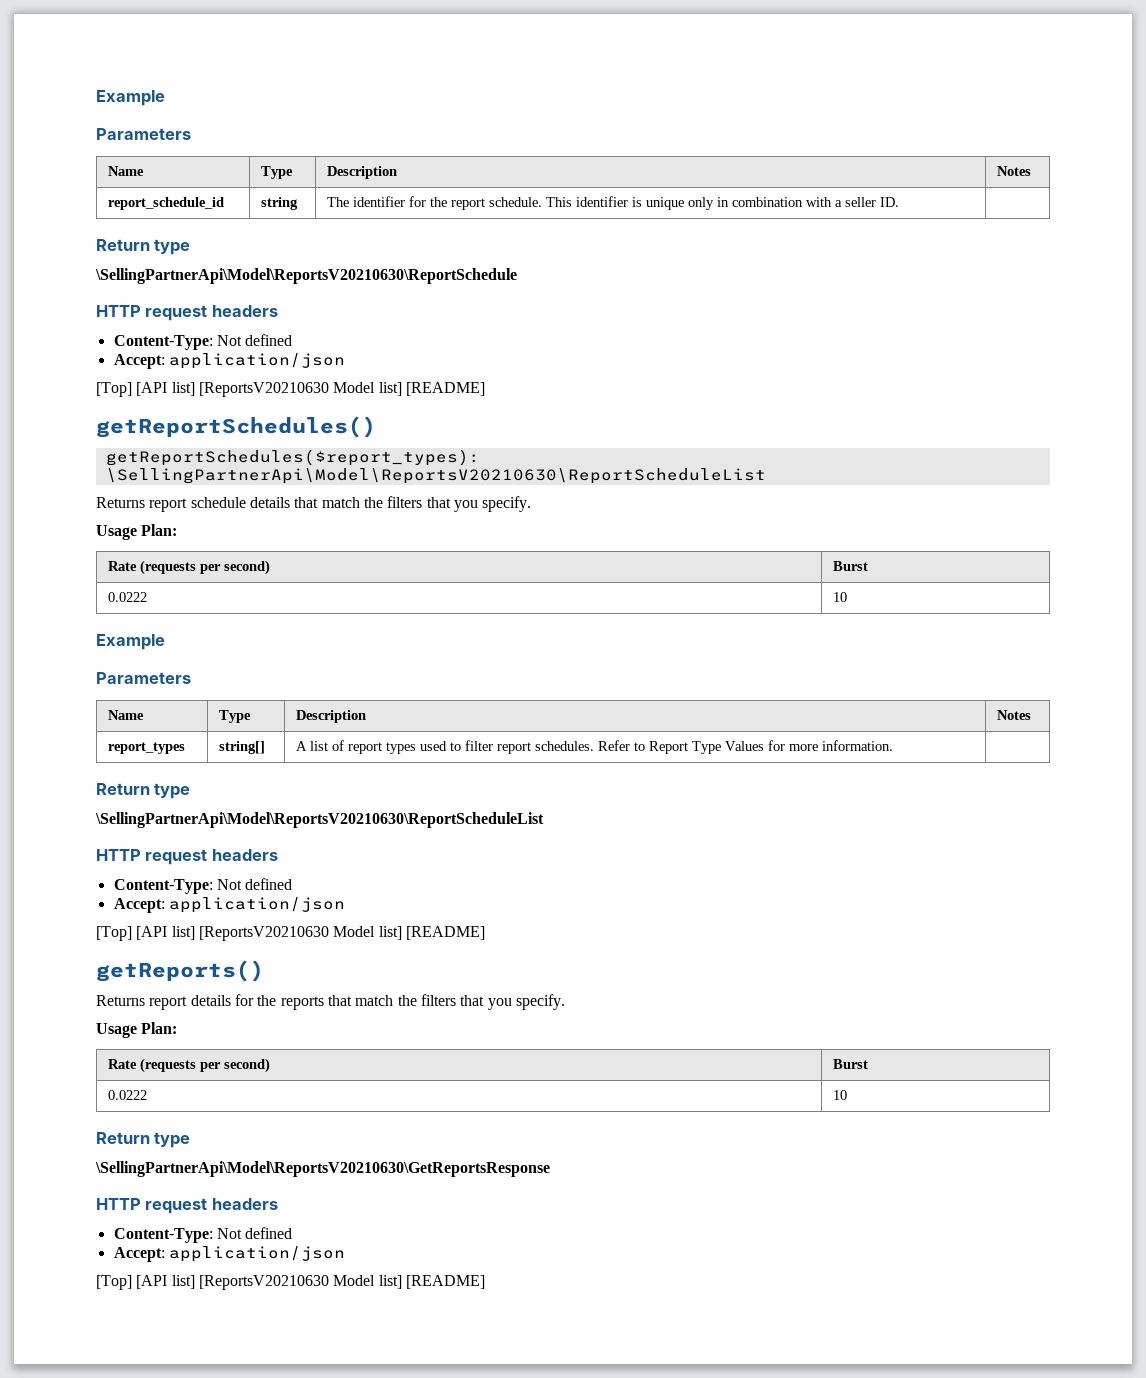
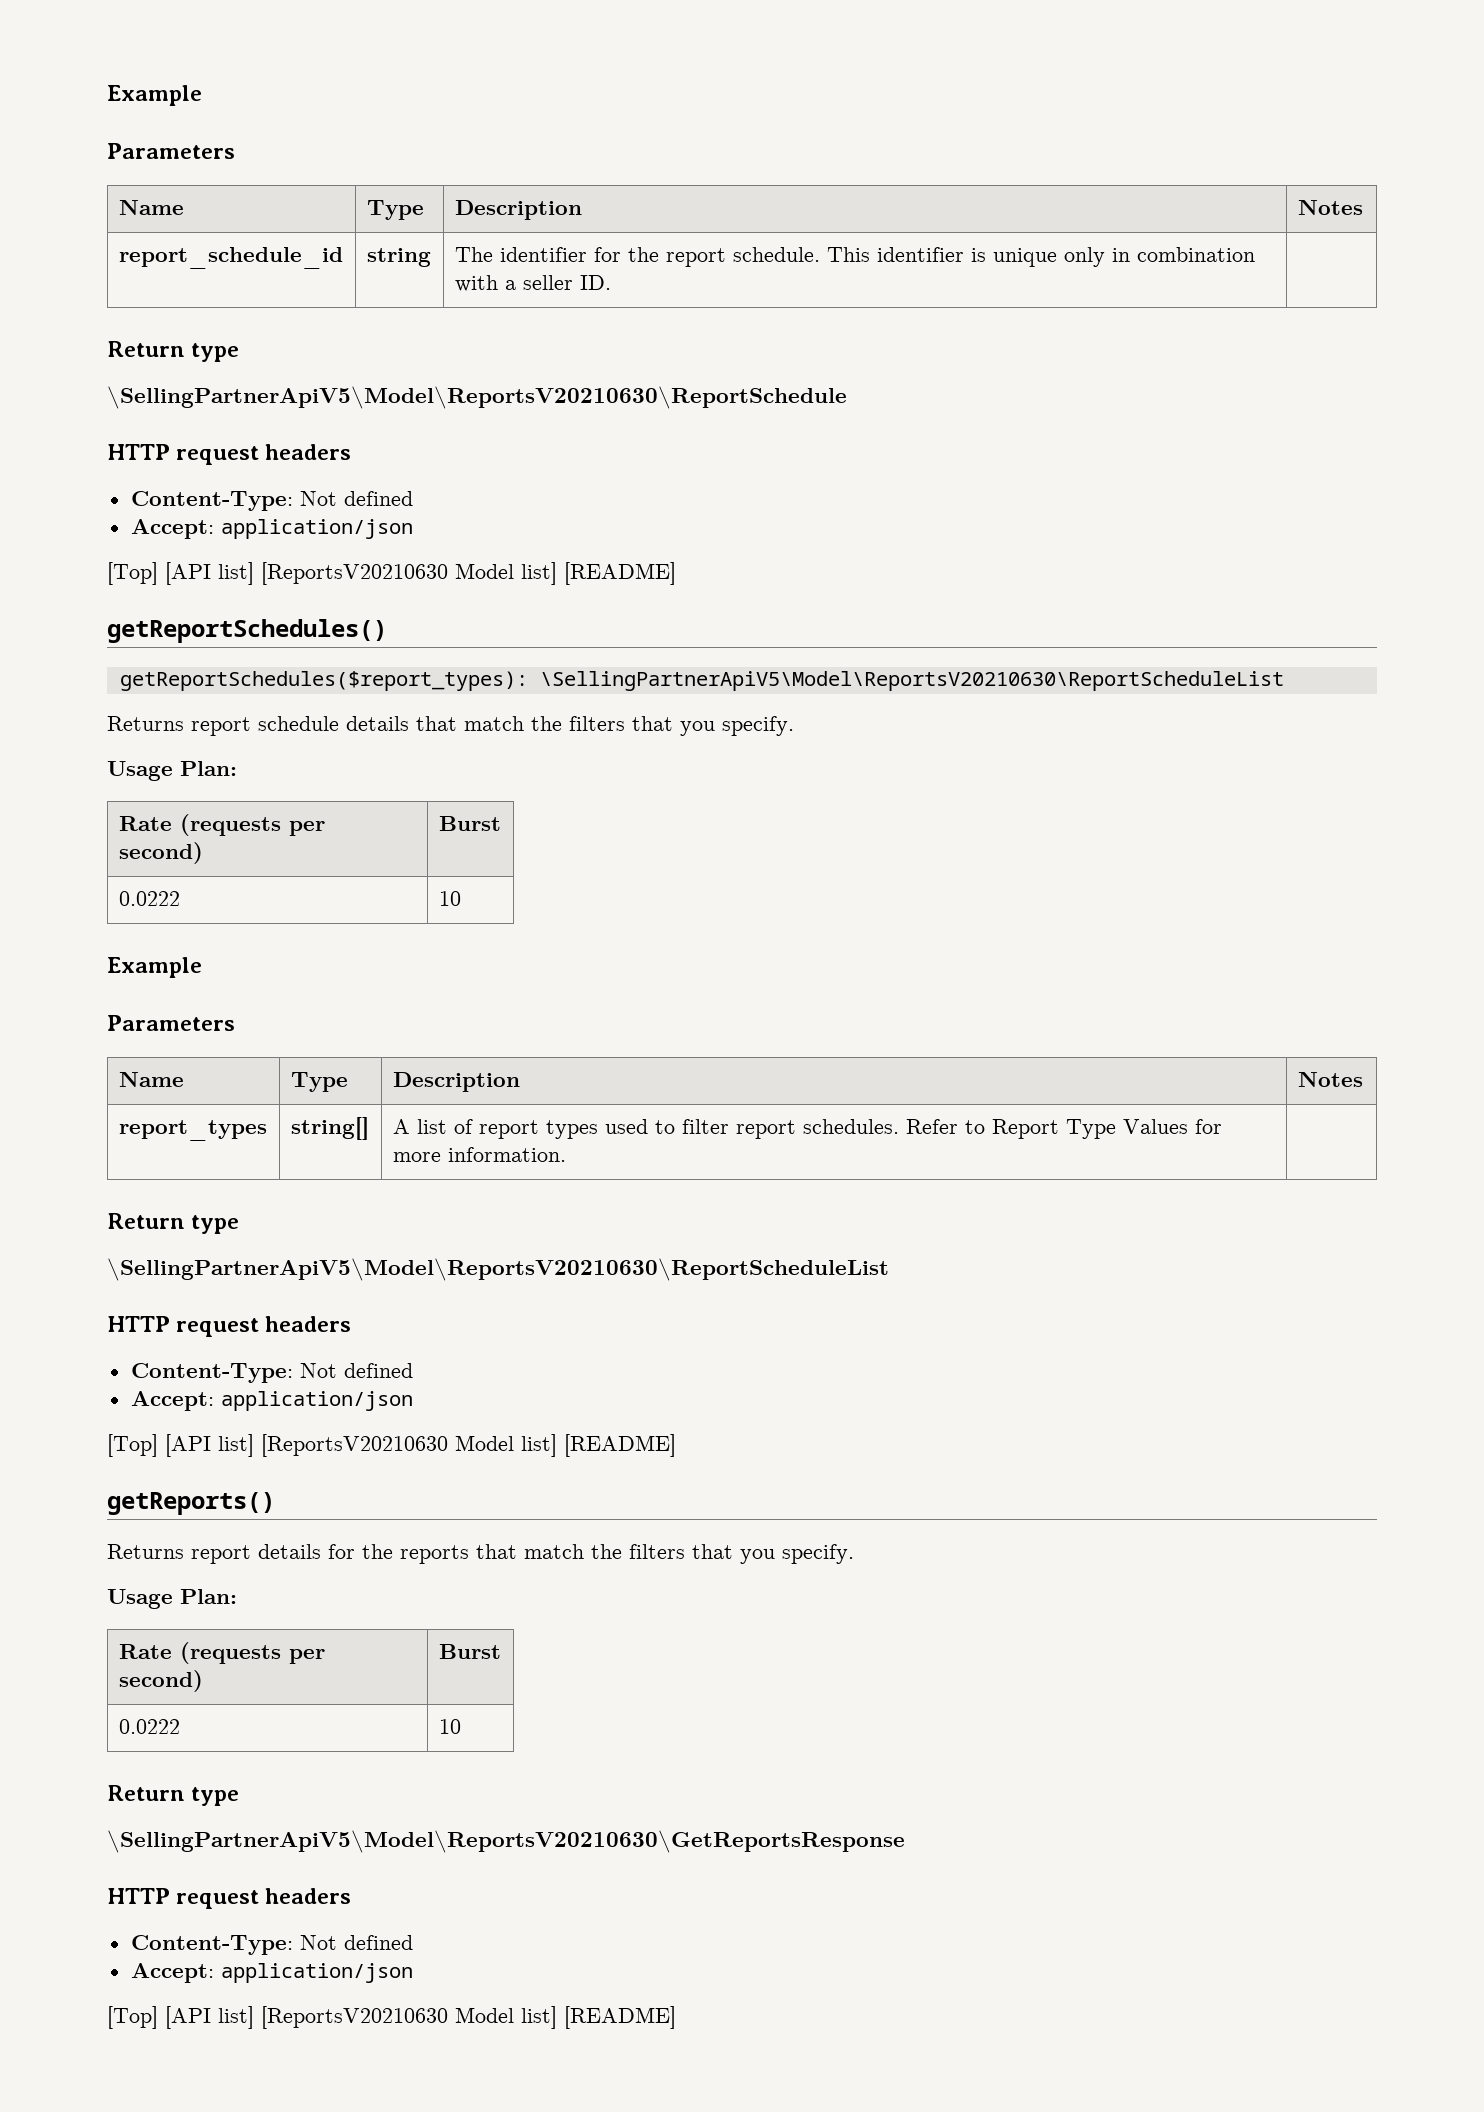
- \SellingPartnerApi\Model\ReportsV20210630\ReportSchedule
+ \SellingPartnerApiV5\Model\ReportsV20210630\ReportSchedule
- getReportSchedules($report_types): \SellingPartnerApi\Model\ReportsV20210630\ReportScheduleList
+ getReportSchedules($report_types): \SellingPartnerApiV5\Model\ReportsV20210630\ReportScheduleList
  report_types | string[] | A list of report types used to filter report schedules. Refer to Report Type Values for more information. |
  Return type
- \SellingPartnerApi\Model\ReportsV20210630\ReportScheduleList
+ \SellingPartnerApiV5\Model\ReportsV20210630\ReportScheduleList
- \SellingPartnerApi\Model\ReportsV20210630\GetReportsResponse
+ \SellingPartnerApiV5\Model\ReportsV20210630\GetReportsResponse

